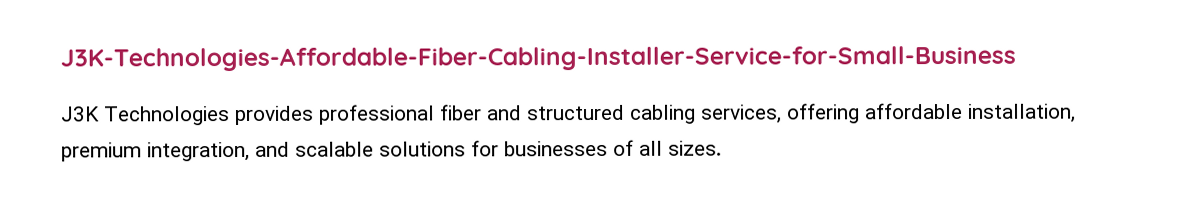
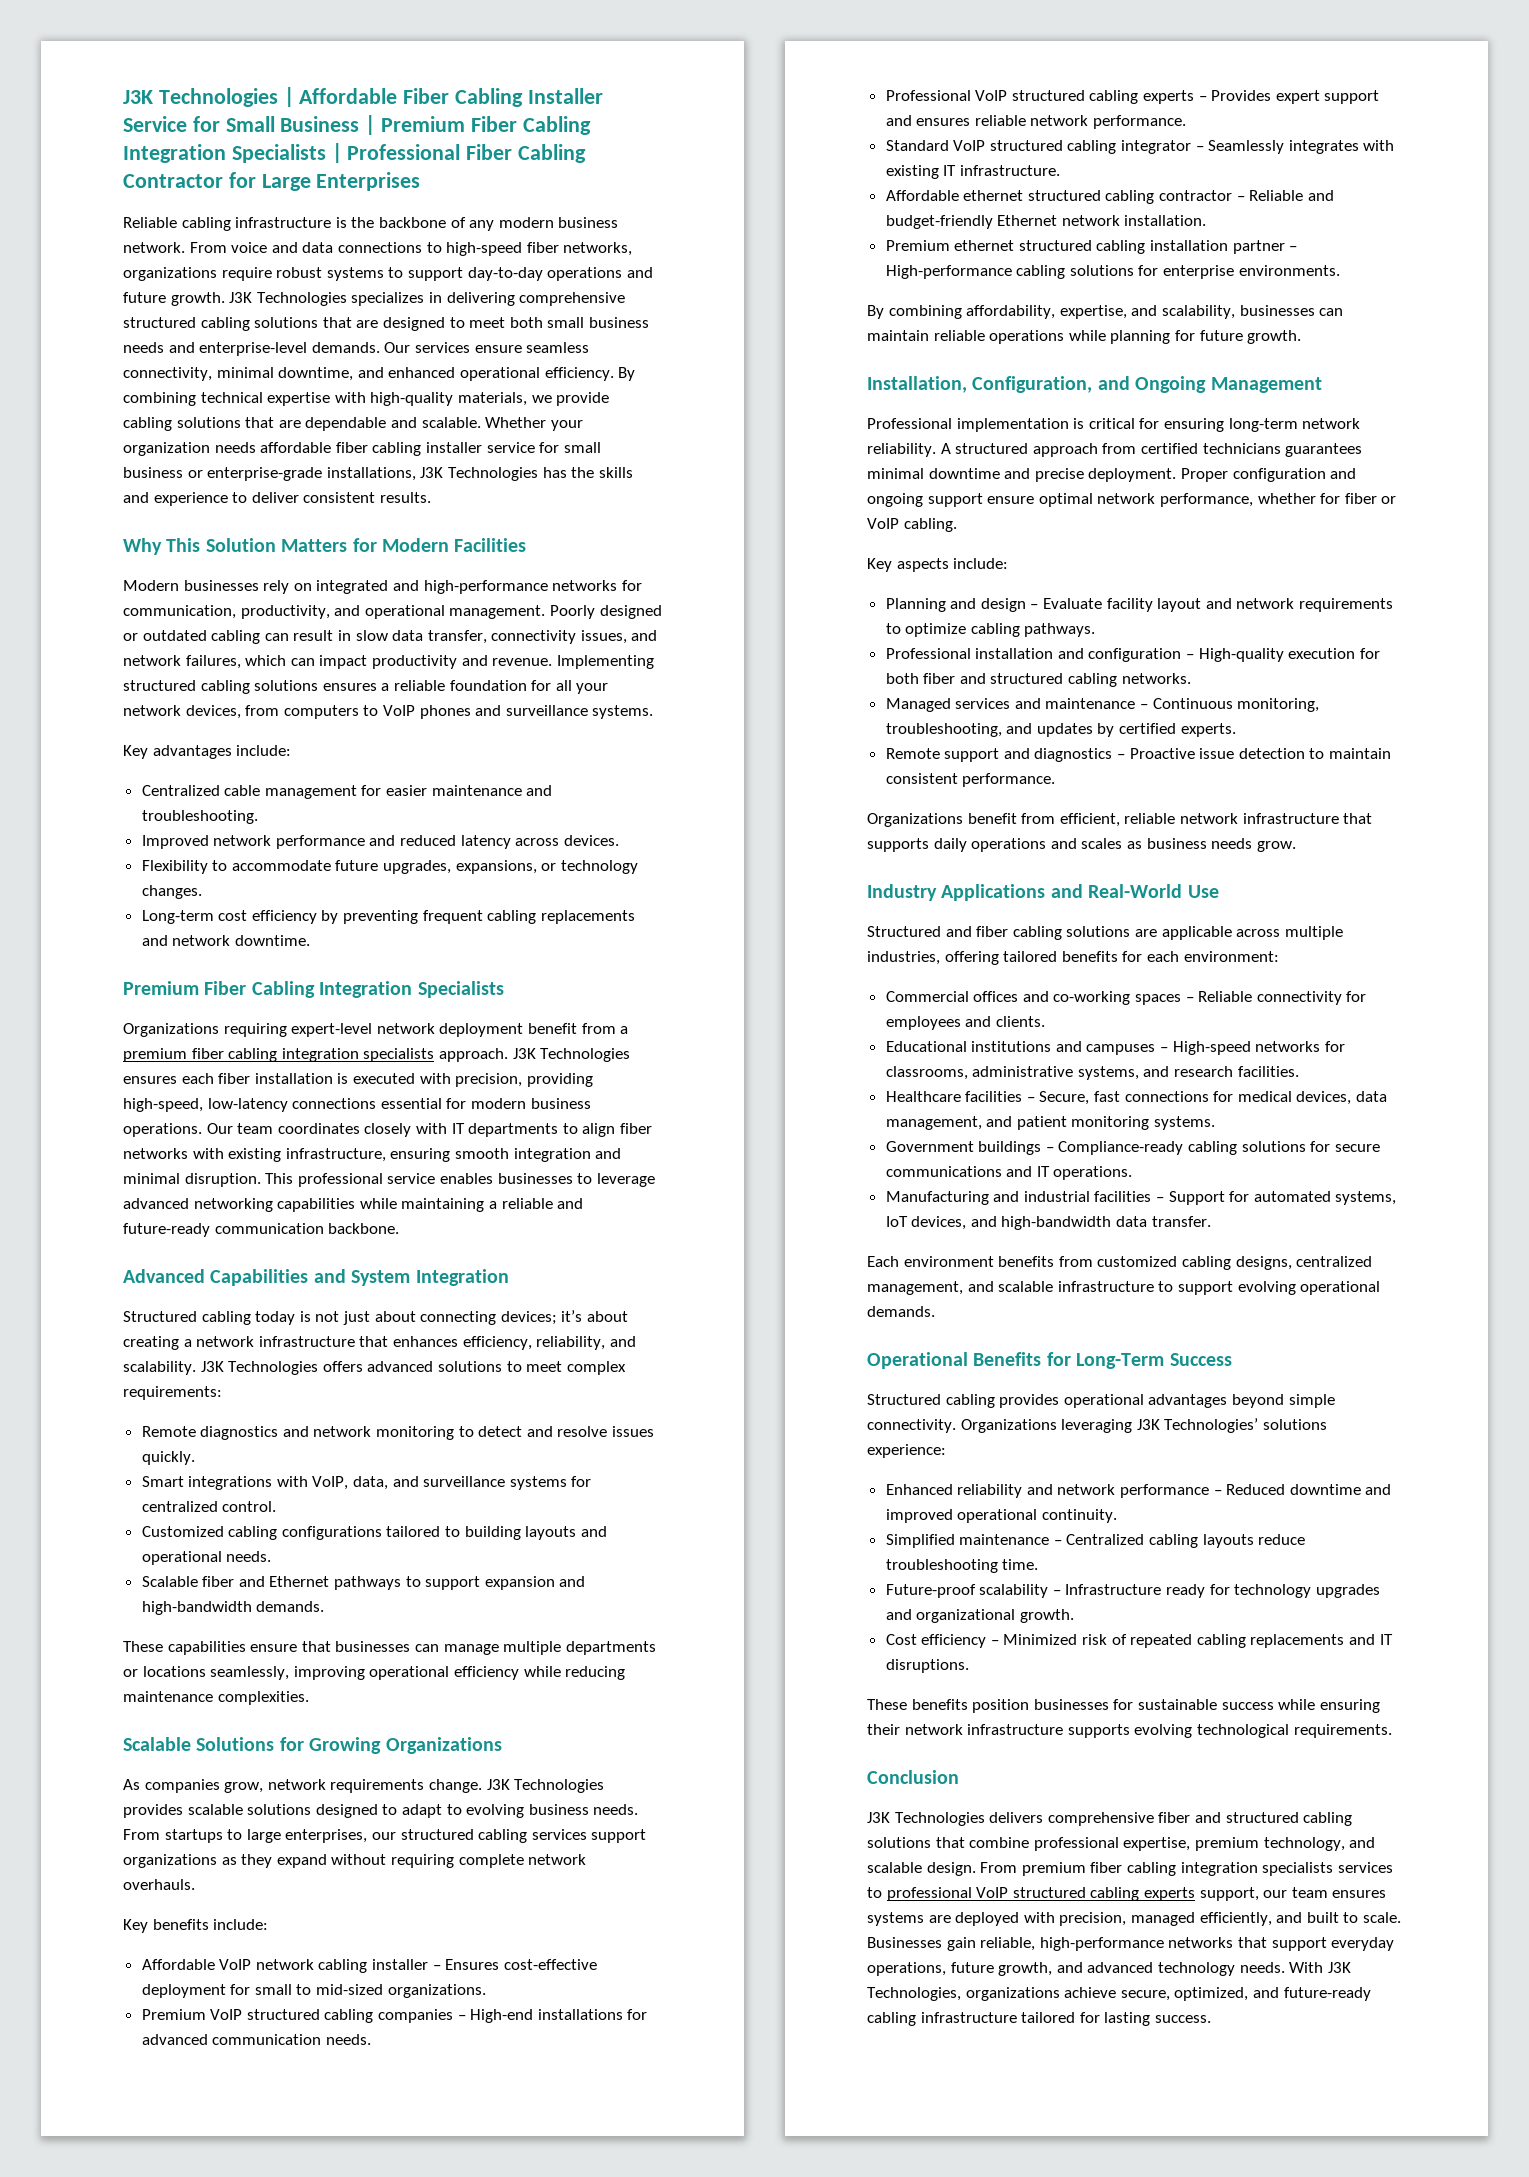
- J3K-Technologies-Affordable-Fiber-Cabling-Installer-Service-for-Small-Business
- J3K Technologies provides professional fiber and structured cabling services, offering affordable installation, premium integration, and scalable solutions for businesses of all sizes.
+ J3K Technologies | Affordable Fiber Cabling Installer Service for Small Business | Premium Fiber Cabling Integration Specialists | Professional Fiber Cabling Contractor for Large Enterprises
+ Reliable cabling infrastructure is the backbone of any modern business network. From voice and data connections to high-speed fiber networks, organizations require robust systems to support day-to-day operations and future growth. J3K Technologies specializes in delivering comprehensive structured cabling solutions that are designed to meet both small business needs and enterprise-level demands. Our services ensure seamless connectivity, minimal downtime, and enhanced operational efficiency. By combining technical expertise with high-quality materials, we provide cabling solutions that are dependable and scalable. Whether your organization needs affordable fiber cabling installer service for small business or enterprise-grade installations, J3K Technologies has the skills and experience to deliver consistent results.
+ Why This Solution Matters for Modern Facilities
+ Modern businesses rely on integrated and high-performance networks for communication, productivity, and operational management. Poorly designed or outdated cabling can result in slow data transfer, connectivity issues, and network failures, which can impact productivity and revenue. Implementing structured cabling solutions ensures a reliable foundation for all your network devices, from computers to VoIP phones and surveillance systems.
+ Key advantages include:
+ Centralized cable management for easier maintenance and troubleshooting.
+ Improved network performance and reduced latency across devices.
+ Flexibility to accommodate future upgrades, expansions, or technology changes.
+ Long-term cost efficiency by preventing frequent cabling replacements and network downtime.
+ Premium Fiber Cabling Integration Specialists
+ Organizations requiring expert-level network deployment benefit from a premium fiber cabling integration specialists approach. J3K Technologies ensures each fiber installation is executed with precision, providing high-speed, low-latency connections essential for modern business operations. Our team coordinates closely with IT departments to align fiber networks with existing infrastructure, ensuring smooth integration and minimal disruption. This professional service enables businesses to leverage advanced networking capabilities while maintaining a reliable and future-ready communication backbone.
+ Advanced Capabilities and System Integration
+ Structured cabling today is not just about connecting devices; it’s about creating a network infrastructure that enhances efficiency, reliability, and scalability. J3K Technologies offers advanced solutions to meet complex requirements:
+ Remote diagnostics and network monitoring to detect and resolve issues quickly.
+ Smart integrations with VoIP, data, and surveillance systems for centralized control.
+ Customized cabling configurations tailored to building layouts and operational needs.
+ Scalable fiber and Ethernet pathways to support expansion and high-bandwidth demands.
+ These capabilities ensure that businesses can manage multiple departments or locations seamlessly, improving operational efficiency while reducing maintenance complexities.
+ Scalable Solutions for Growing Organizations
+ As companies grow, network requirements change. J3K Technologies provides scalable solutions designed to adapt to evolving business needs. From startups to large enterprises, our structured cabling services support organizations as they expand without requiring complete network overhauls.
+ Key benefits include:
+ Affordable VoIP network cabling installer – Ensures cost-effective deployment for small to mid-sized organizations.
+ Premium VoIP structured cabling companies – High-end installations for advanced communication needs.
+ Professional VoIP structured cabling experts – Provides expert support and ensures reliable network performance.
+ Standard VoIP structured cabling integrator – Seamlessly integrates with existing IT infrastructure.
+ Affordable ethernet structured cabling contractor – Reliable and budget-friendly Ethernet network installation.
+ Premium ethernet structured cabling installation partner – High-performance cabling solutions for enterprise environments.
+ By combining affordability, expertise, and scalability, businesses can maintain reliable operations while planning for future growth.
+ Installation, Configuration, and Ongoing Management
+ Professional implementation is critical for ensuring long-term network reliability. A structured approach from certified technicians guarantees minimal downtime and precise deployment. Proper configuration and ongoing support ensure optimal network performance, whether for fiber or VoIP cabling.
+ Key aspects include:
+ Planning and design – Evaluate facility layout and network requirements to optimize cabling pathways.
+ Professional installation and configuration – High-quality execution for both fiber and structured cabling networks.
+ Managed services and maintenance – Continuous monitoring, troubleshooting, and updates by certified experts.
+ Remote support and diagnostics – Proactive issue detection to maintain consistent performance.
+ Organizations benefit from efficient, reliable network infrastructure that supports daily operations and scales as business needs grow.
+ Industry Applications and Real-World Use
+ Structured and fiber cabling solutions are applicable across multiple industries, offering tailored benefits for each environment:
+ Commercial offices and co-working spaces – Reliable connectivity for employees and clients.
+ Educational institutions and campuses – High-speed networks for classrooms, administrative systems, and research facilities.
+ Healthcare facilities – Secure, fast connections for medical devices, data management, and patient monitoring systems.
+ Government buildings – Compliance-ready cabling solutions for secure communications and IT operations.
+ Manufacturing and industrial facilities – Support for automated systems, IoT devices, and high-bandwidth data transfer.
+ Each environment benefits from customized cabling designs, centralized management, and scalable infrastructure to support evolving operational demands.
+ Operational Benefits for Long-Term Success
+ Structured cabling provides operational advantages beyond simple connectivity. Organizations leveraging J3K Technologies’ solutions experience:
+ Enhanced reliability and network performance – Reduced downtime and improved operational continuity.
+ Simplified maintenance – Centralized cabling layouts reduce troubleshooting time.
+ Future-proof scalability – Infrastructure ready for technology upgrades and organizational growth.
+ Cost efficiency – Minimized risk of repeated cabling replacements and IT disruptions.
+ These benefits position businesses for sustainable success while ensuring their network infrastructure supports evolving technological requirements.
+ Conclusion
+ J3K Technologies delivers comprehensive fiber and structured cabling solutions that combine professional expertise, premium technology, and scalable design. From premium fiber cabling integration specialists services to professional VoIP structured cabling experts support, our team ensures systems are deployed with precision, managed efficiently, and built to scale. Businesses gain reliable, high-performance networks that support everyday operations, future growth, and advanced technology needs. With J3K Technologies, organizations achieve secure, optimized, and future-ready cabling infrastructure tailored for lasting success.

